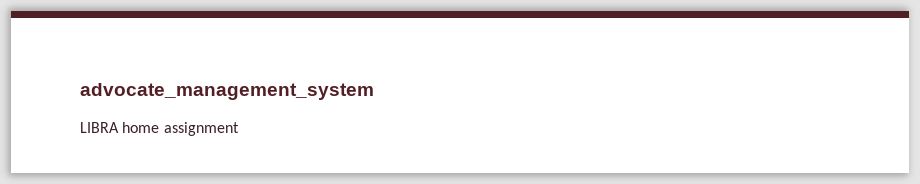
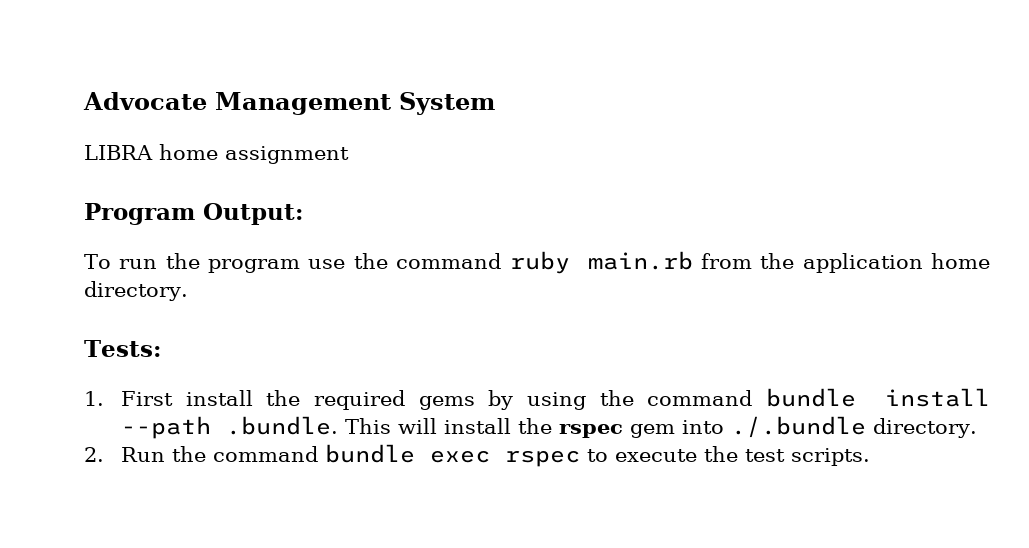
- advocate_management_system
+ Advocate Management System
+ Program Output:
+ To run the program use the command ruby main.rb from the application home directory.
+ Tests:
+ 1. First install the required gems by using the command bundle install --path .bundle. This will install the rspec gem into ./.bundle directory.
+ 2. Run the command bundle exec rspec to execute the test scripts.

